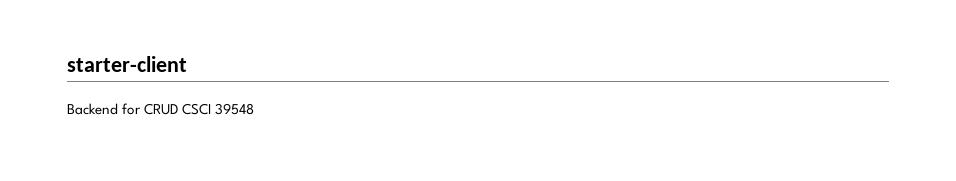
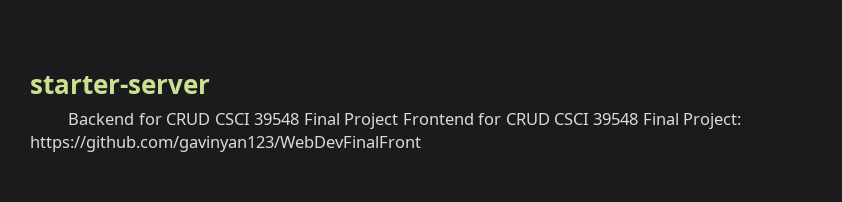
- starter-client
+ starter-server
- Backend for CRUD CSCI 39548
+ Backend for CRUD CSCI 39548 Final Project Frontend for CRUD CSCI 39548 Final Project: https://github.com/gavinyan123/WebDevFinalFront

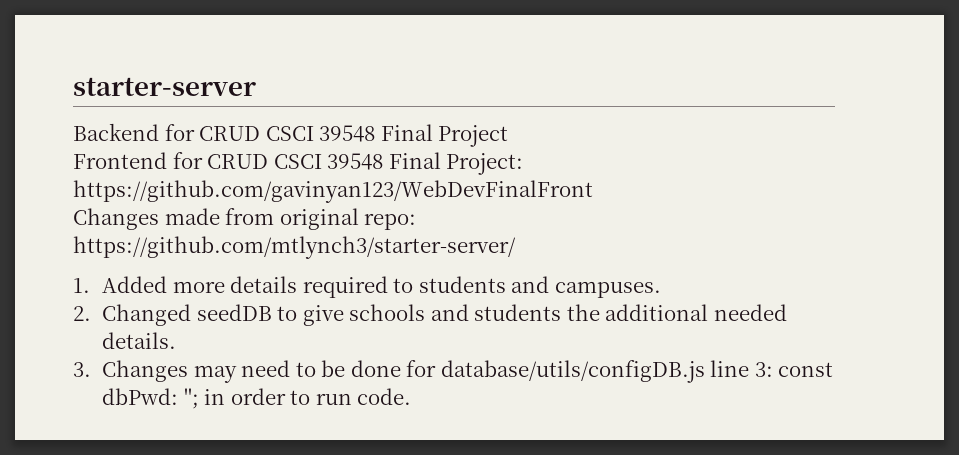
- Backend for CRUD CSCI 39548 Final Project Frontend for CRUD CSCI 39548 Final Project: https://github.com/gavinyan123/WebDevFinalFront
+ Backend for CRUD CSCI 39548 Final Project
+ Frontend for CRUD CSCI 39548 Final Project: https://github.com/gavinyan123/WebDevFinalFront
+ Changes made from original repo: https://github.com/mtlynch3/starter-server/
+ 1. Added more details required to students and campuses.
+ 2. Changed seedDB to give schools and students the additional needed details.
+ 3. Changes may need to be done for database/utils/configDB.js line 3: const dbPwd: ''; in order to run code.

